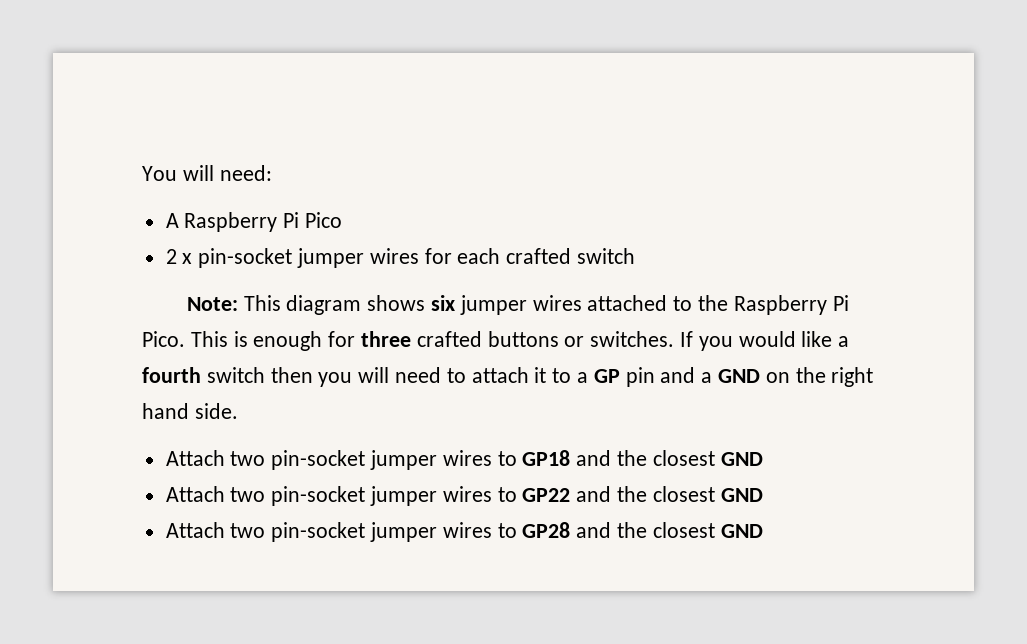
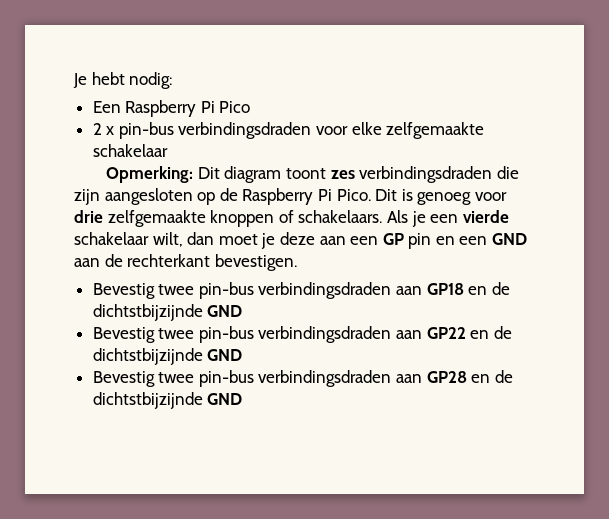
- You will need:
- A Raspberry Pi Pico
+ Je hebt nodig:
+ Een Raspberry Pi Pico
- 2 x pin-socket jumper wires for each crafted switch
- Note: This diagram shows six jumper wires attached to the Raspberry Pi Pico. This is enough for three crafted buttons or switches. If you would like a fourth switch then you will need to attach it to a GP pin and a GND on the right hand side.
- Attach two pin-socket jumper wires to GP18 and the closest GND
- Attach two pin-socket jumper wires to GP22 and the closest GND
- Attach two pin-socket jumper wires to GP28 and the closest GND
+ 2 x pin-bus verbindingsdraden voor elke zelfgemaakte schakelaar
+ Opmerking: Dit diagram toont zes verbindingsdraden die zijn aangesloten op de Raspberry Pi Pico. Dit is genoeg voor drie zelfgemaakte knoppen of schakelaars. Als je een vierde schakelaar wilt, dan moet je deze aan een GP pin en een GND aan de rechterkant bevestigen.
+ Bevestig twee pin-bus verbindingsdraden aan GP18 en de dichtstbijzijnde GND
+ Bevestig twee pin-bus verbindingsdraden aan GP22 en de dichtstbijzijnde GND
+ Bevestig twee pin-bus verbindingsdraden aan GP28 en de dichtstbijzijnde GND

